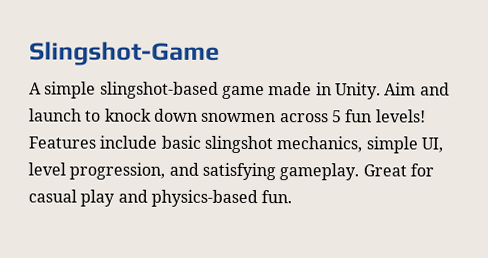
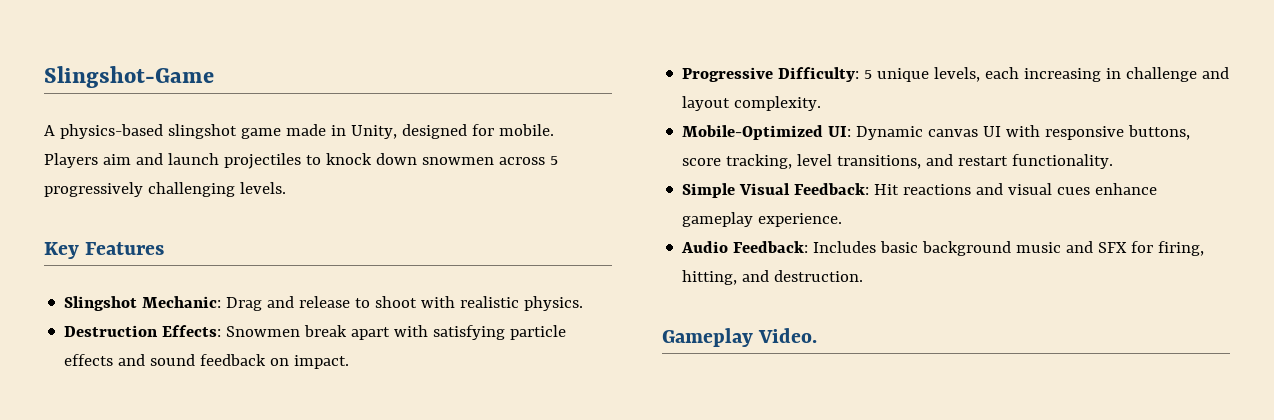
- A simple slingshot-based game made in Unity. Aim and launch to knock down snowmen across 5 fun levels! Features include basic slingshot mechanics, simple UI, level progression, and satisfying gameplay. Great for casual play and physics-based fun.
+ A physics-based slingshot game made in Unity, designed for mobile. Players aim and launch projectiles to knock down snowmen across 5 progressively challenging levels.
+ Key Features
+ Slingshot Mechanic: Drag and release to shoot with realistic physics.
+ Destruction Effects: Snowmen break apart with satisfying particle effects and sound feedback on impact.
+ Progressive Difficulty: 5 unique levels, each increasing in challenge and layout complexity.
+ Mobile-Optimized UI: Dynamic canvas UI with responsive buttons, score tracking, level transitions, and restart functionality.
+ Simple Visual Feedback: Hit reactions and visual cues enhance gameplay experience.
+ Audio Feedback: Includes basic background music and SFX for firing, hitting, and destruction.
+ Gameplay Video.

